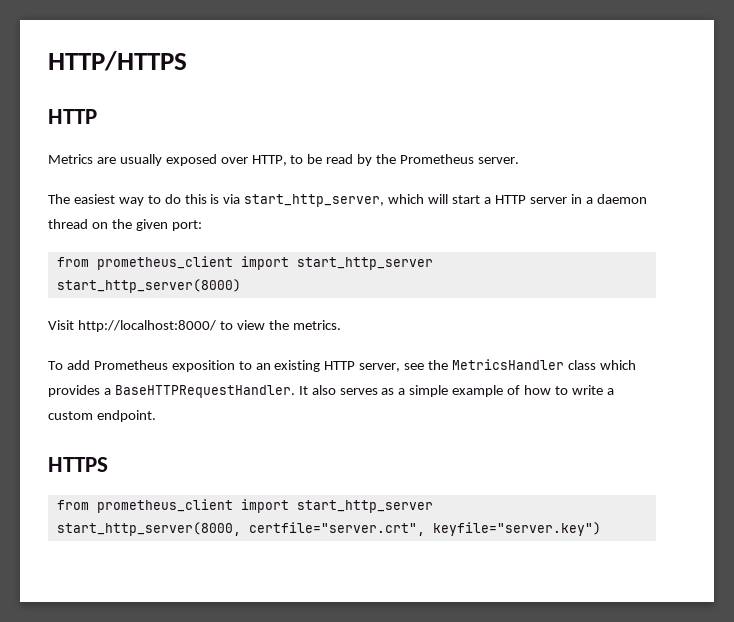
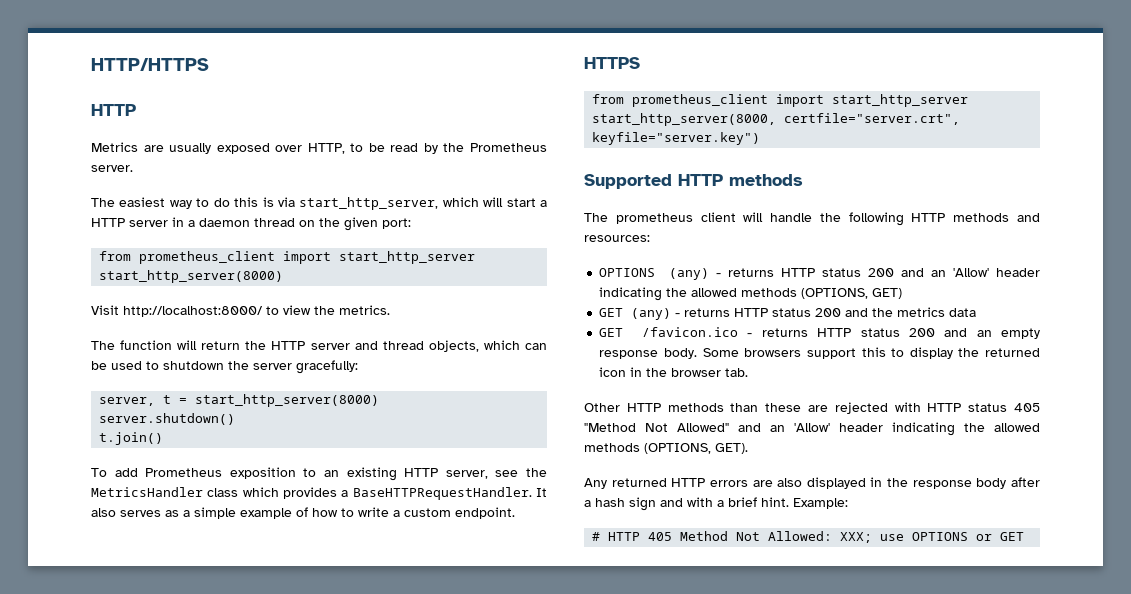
+ The function will return the HTTP server and thread objects, which can be used to shutdown the server gracefully:
+ server, t = start_http_server(8000)
+ server.shutdown()
+ t.join()
+ Supported HTTP methods
+ The prometheus client will handle the following HTTP methods and resources:
+ OPTIONS (any) - returns HTTP status 200 and an 'Allow' header indicating the allowed methods (OPTIONS, GET)
+ GET (any) - returns HTTP status 200 and the metrics data
+ GET /favicon.ico - returns HTTP status 200 and an empty response body. Some browsers support this to display the returned icon in the browser tab.
+ Other HTTP methods than these are rejected with HTTP status 405 "Method Not Allowed" and an 'Allow' header indicating the allowed methods (OPTIONS, GET).
+ Any returned HTTP errors are also displayed in the response body after a hash sign and with a brief hint. Example:
+ # HTTP 405 Method Not Allowed: XXX; use OPTIONS or GET

